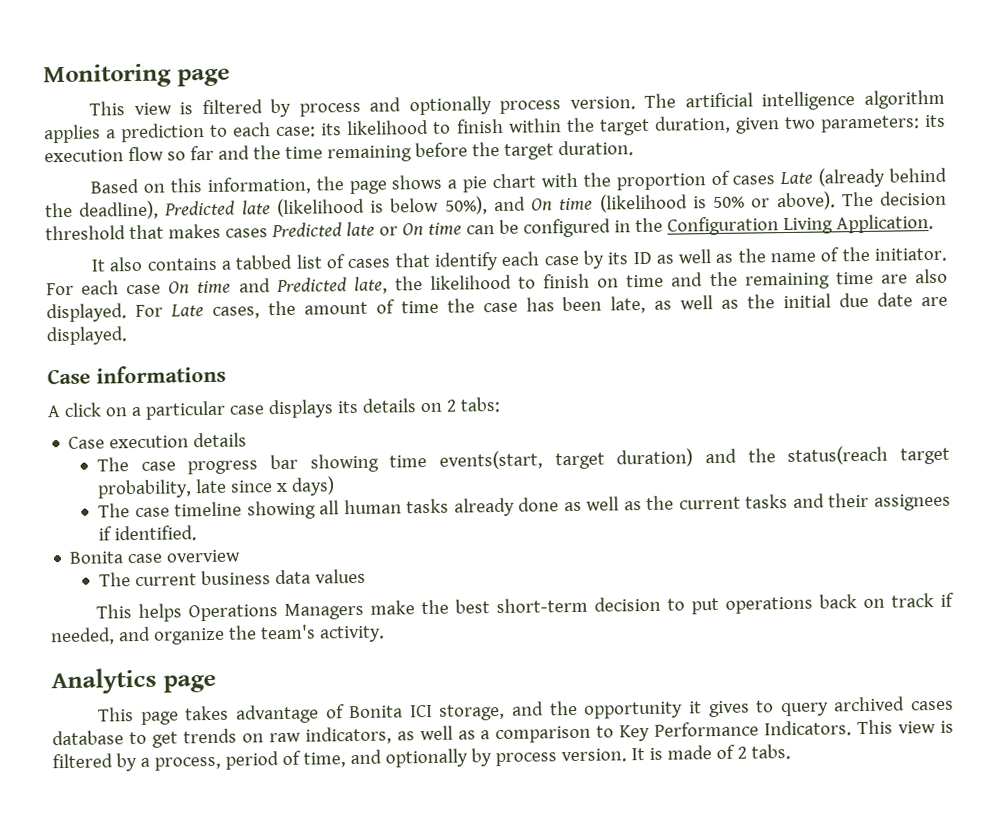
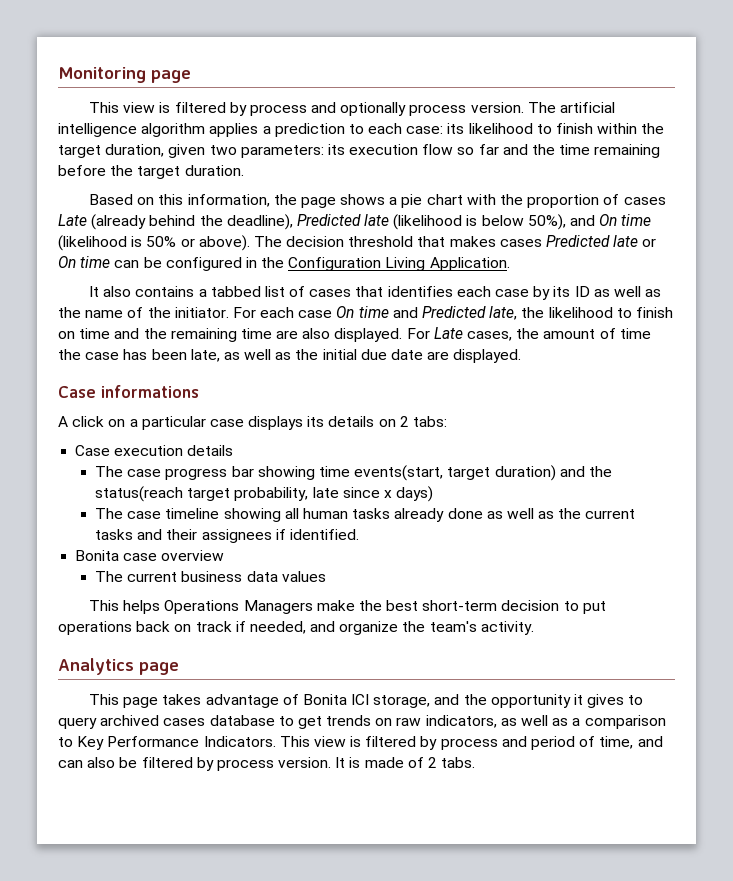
- It also contains a tabbed list of cases that identify each case by its ID as well as the name of the initiator.
+ It also contains a tabbed list of cases that identifies each case by its ID as well as the name of the initiator.
- This view is filtered by a process, period of time, and optionally by process version.
+ This view is filtered by process and period of time, and can also be filtered by process version.

